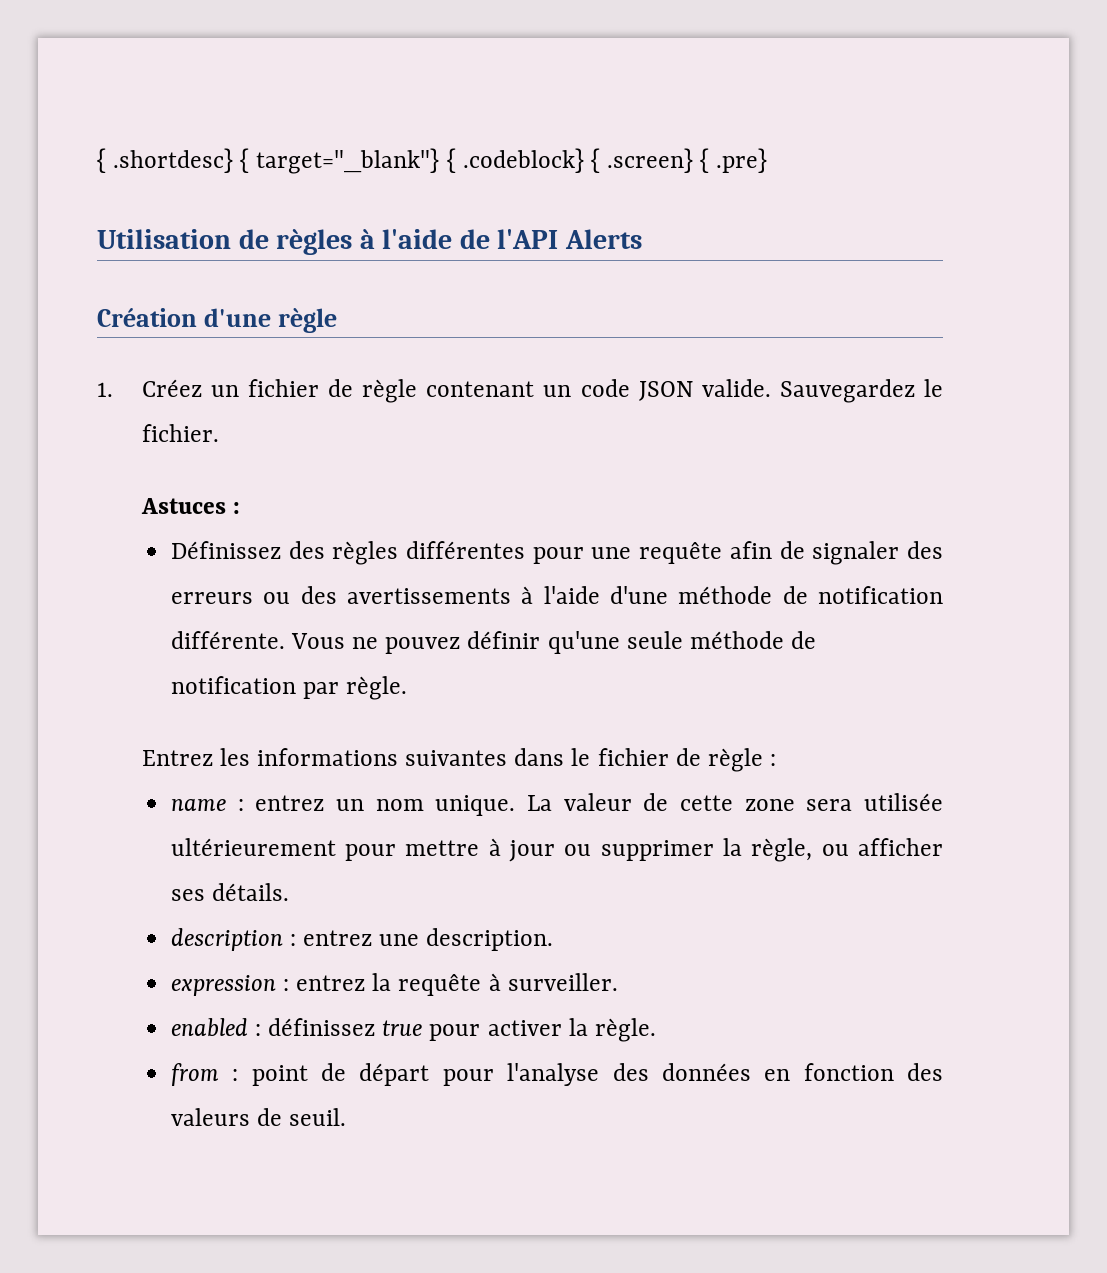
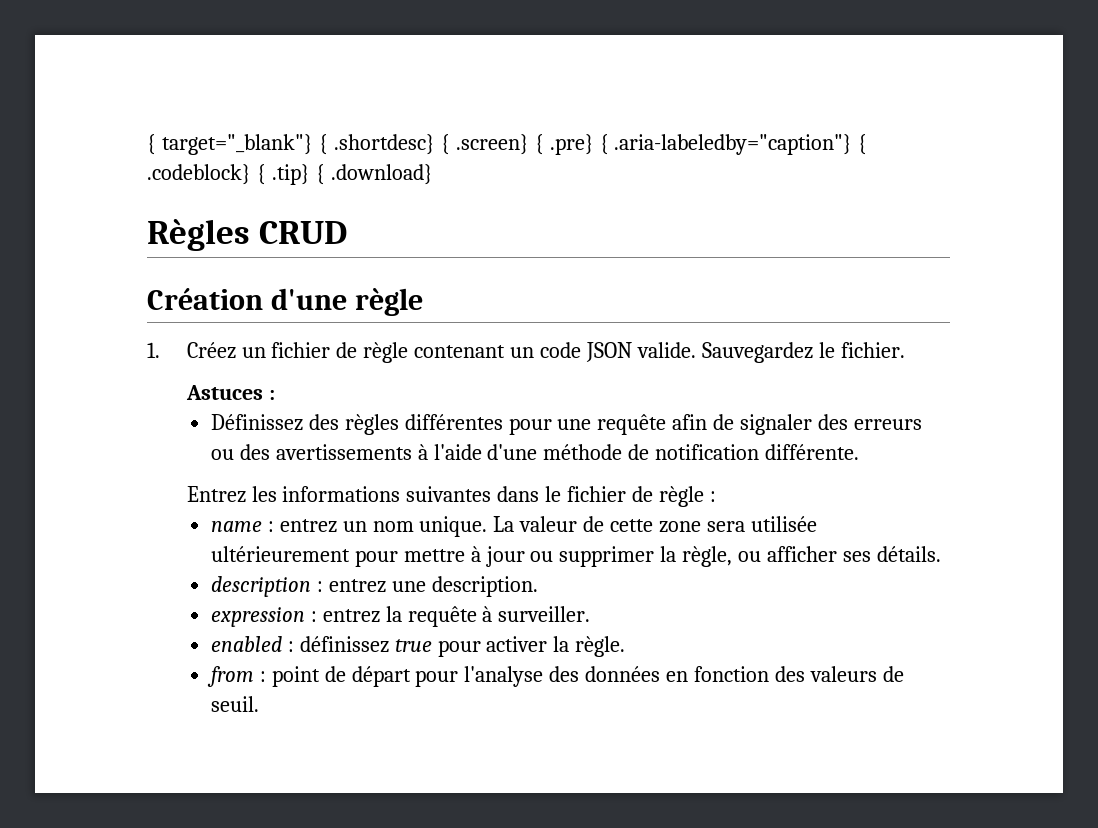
- { .shortdesc} { target="_blank"} { .codeblock} { .screen} { .pre}
- Utilisation de règles à l'aide de l'API Alerts
+ { target="_blank"} { .shortdesc} { .screen} { .pre} { .aria-labeledby="caption"} { .codeblock} { .tip} { .download}
+ Règles CRUD
- Vous ne pouvez définir qu'une seule méthode de notification par règle.

